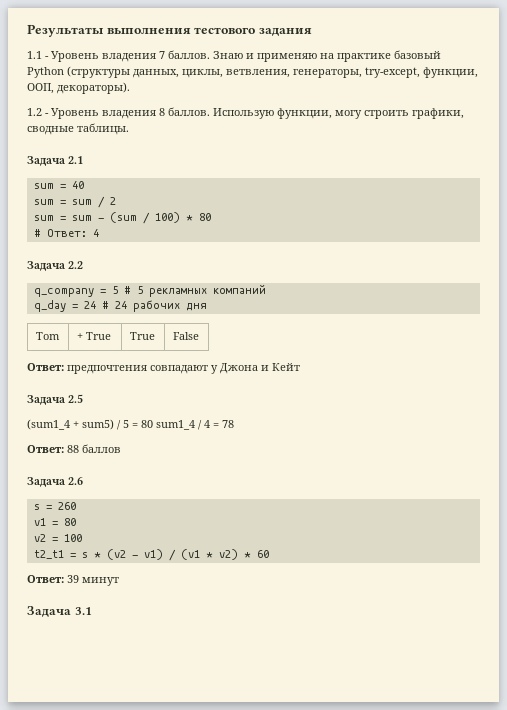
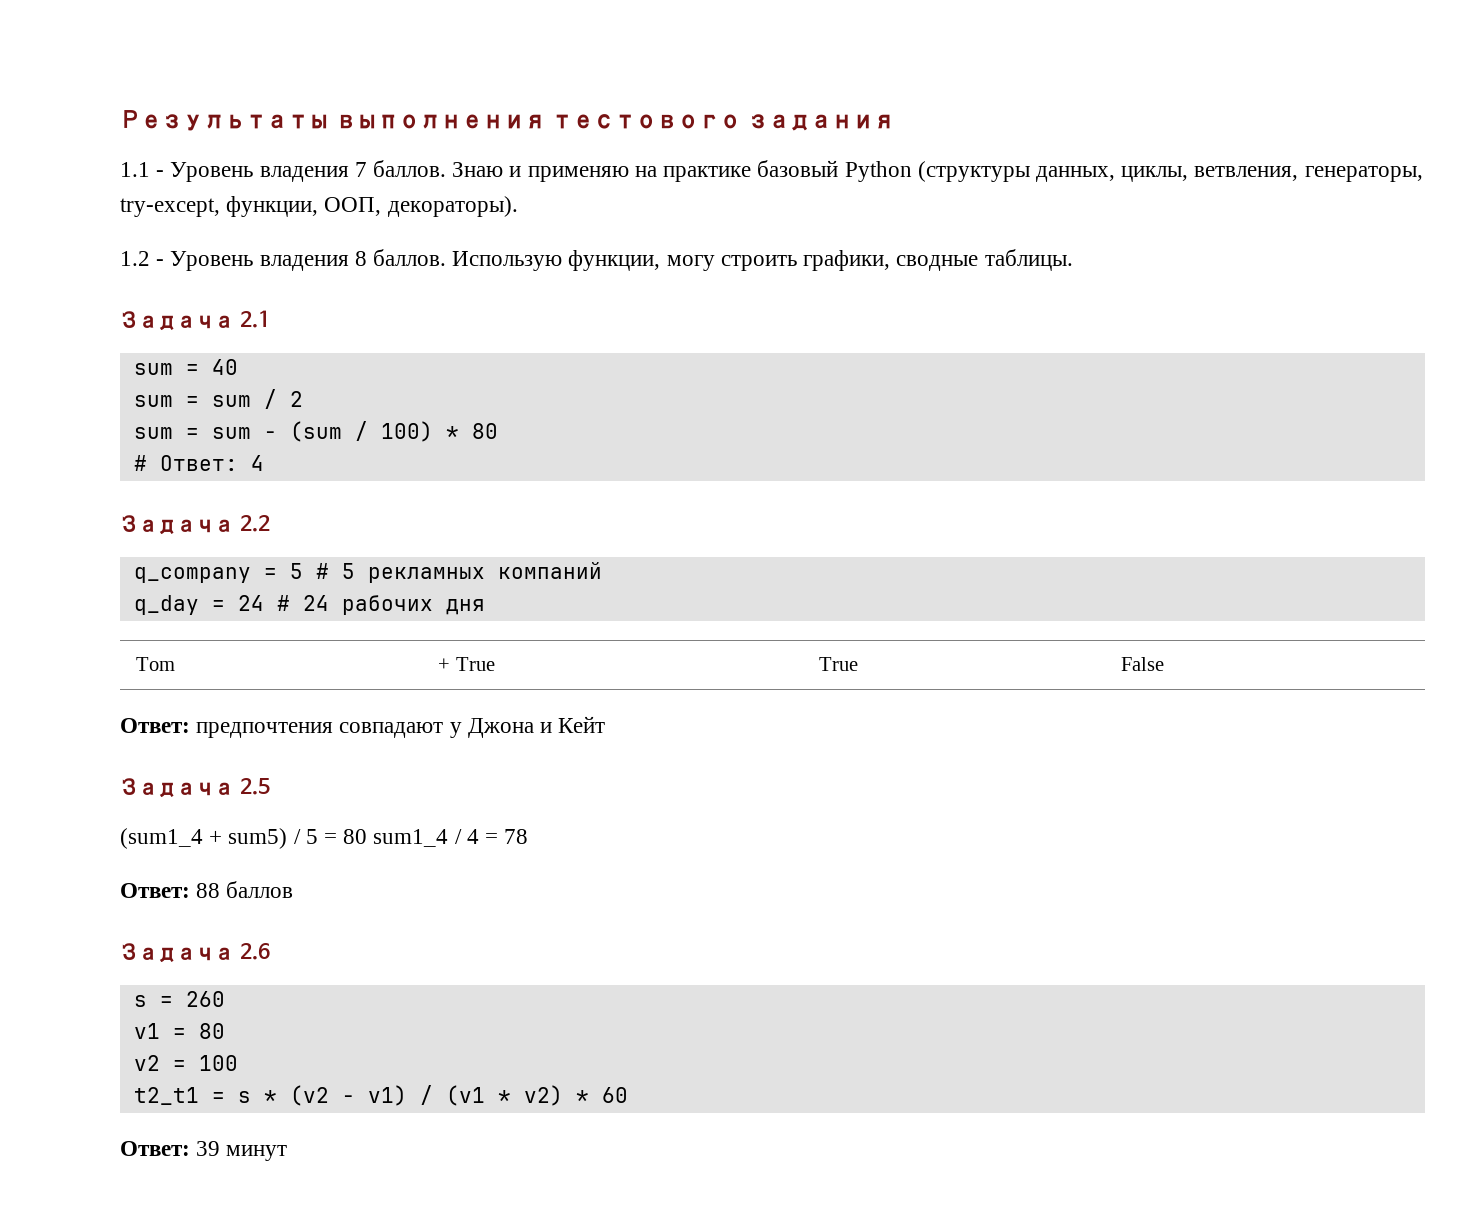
- Задача 3.1

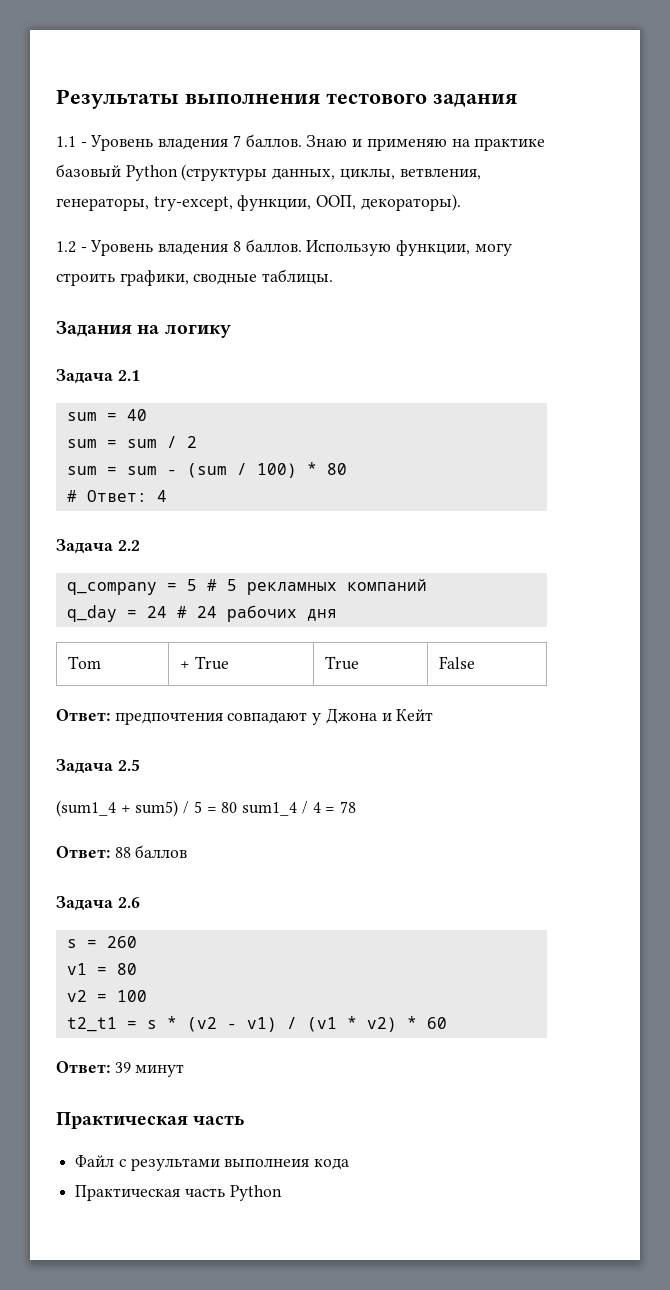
+ Задания на логику
  Ответ: 39 минут
+ Практическая часть
+ Файл с результами выполнеия кода
+ Практическая часть Python

